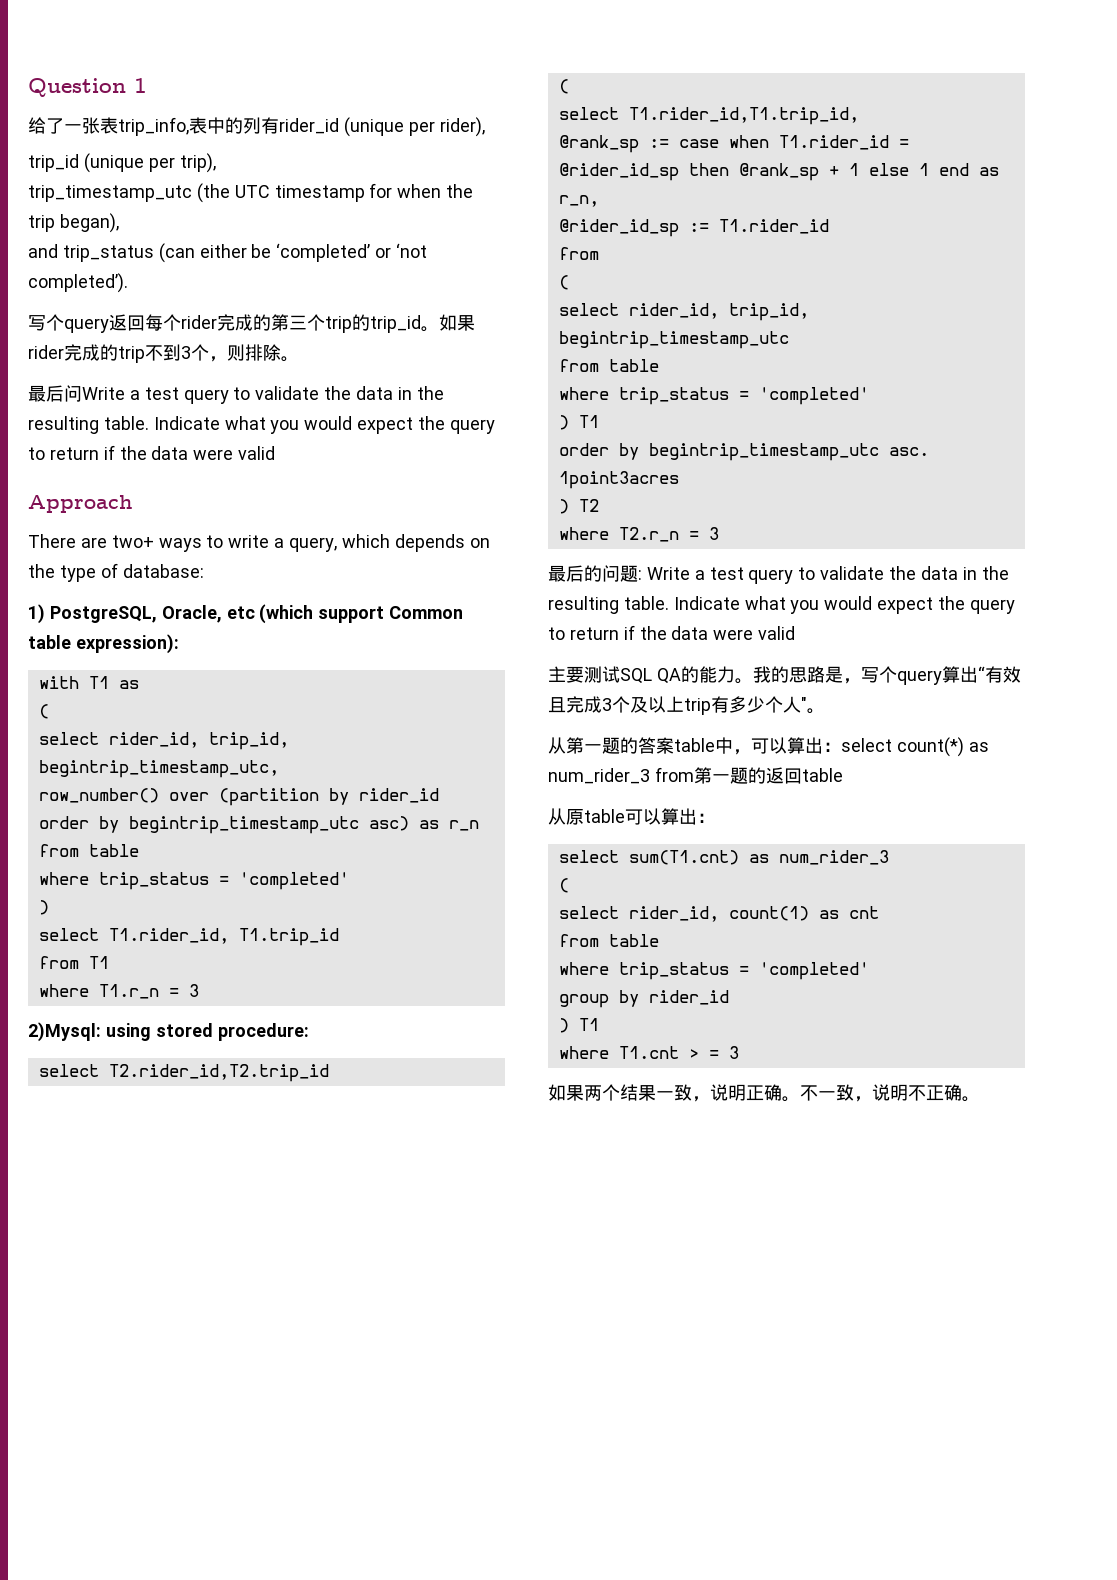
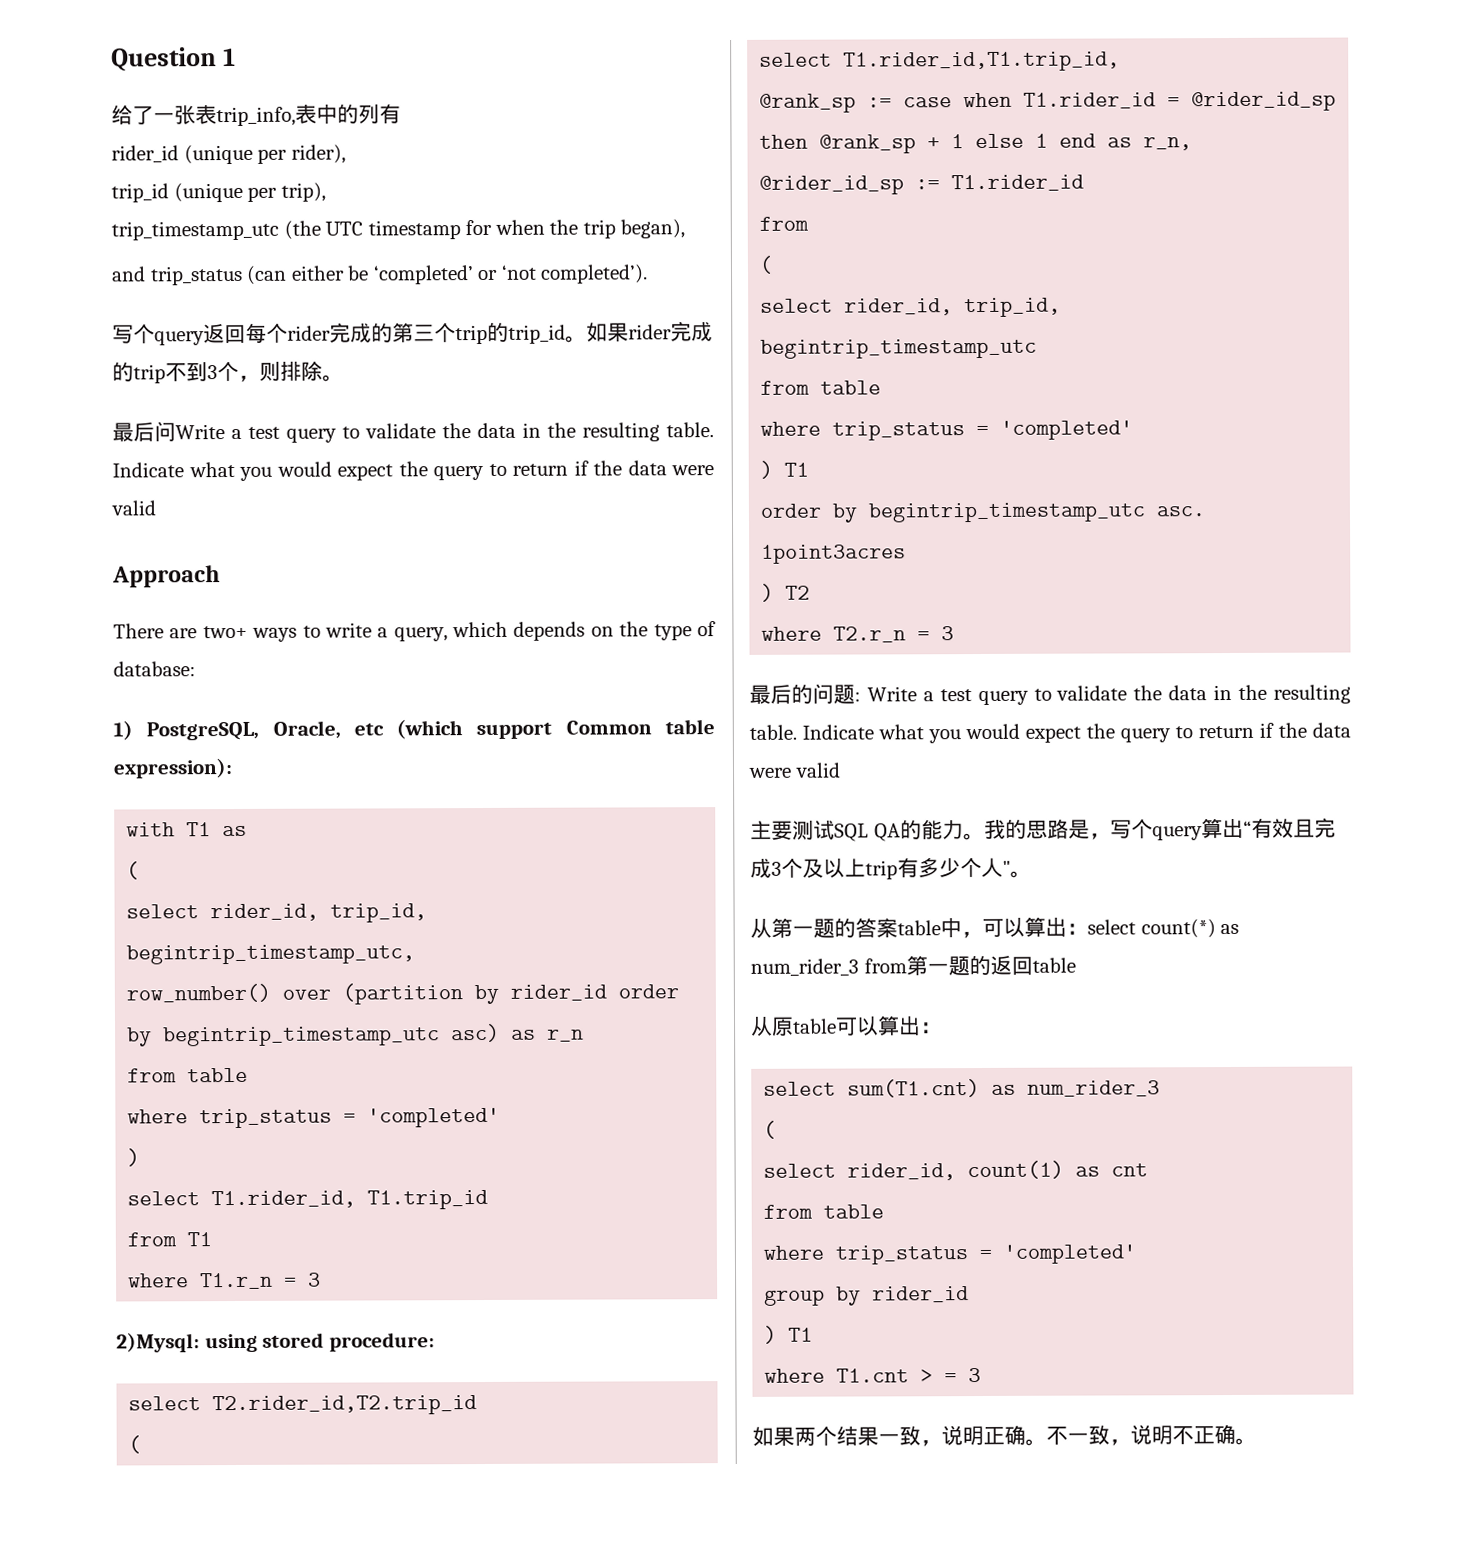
- 给了一张表trip_info,表中的列有rider_id (unique per rider),
+ 给了一张表trip_info,表中的列有
+ rider_id (unique per rider),

